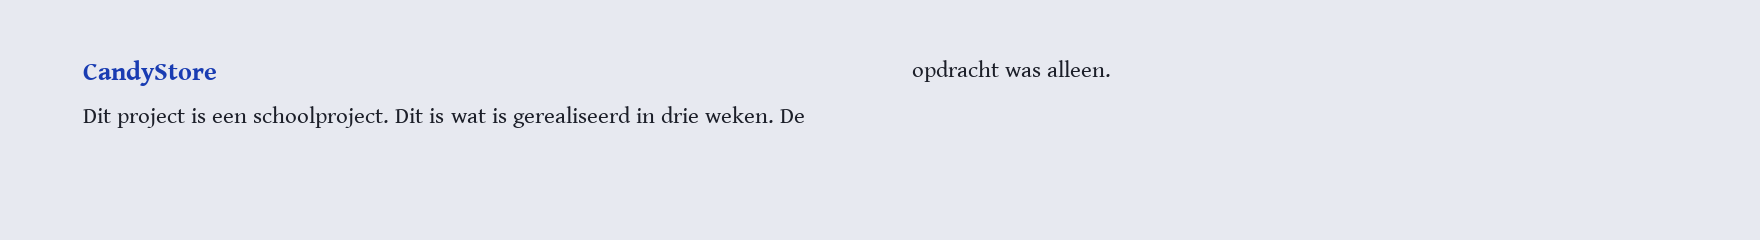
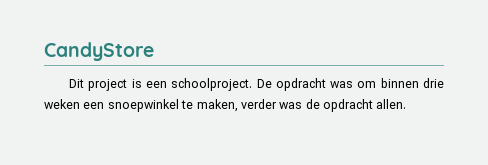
- Dit is wat is gerealiseerd in drie weken. De opdracht was alleen.
+ De opdracht was om binnen drie weken een snoepwinkel te maken, verder was de opdracht allen.

